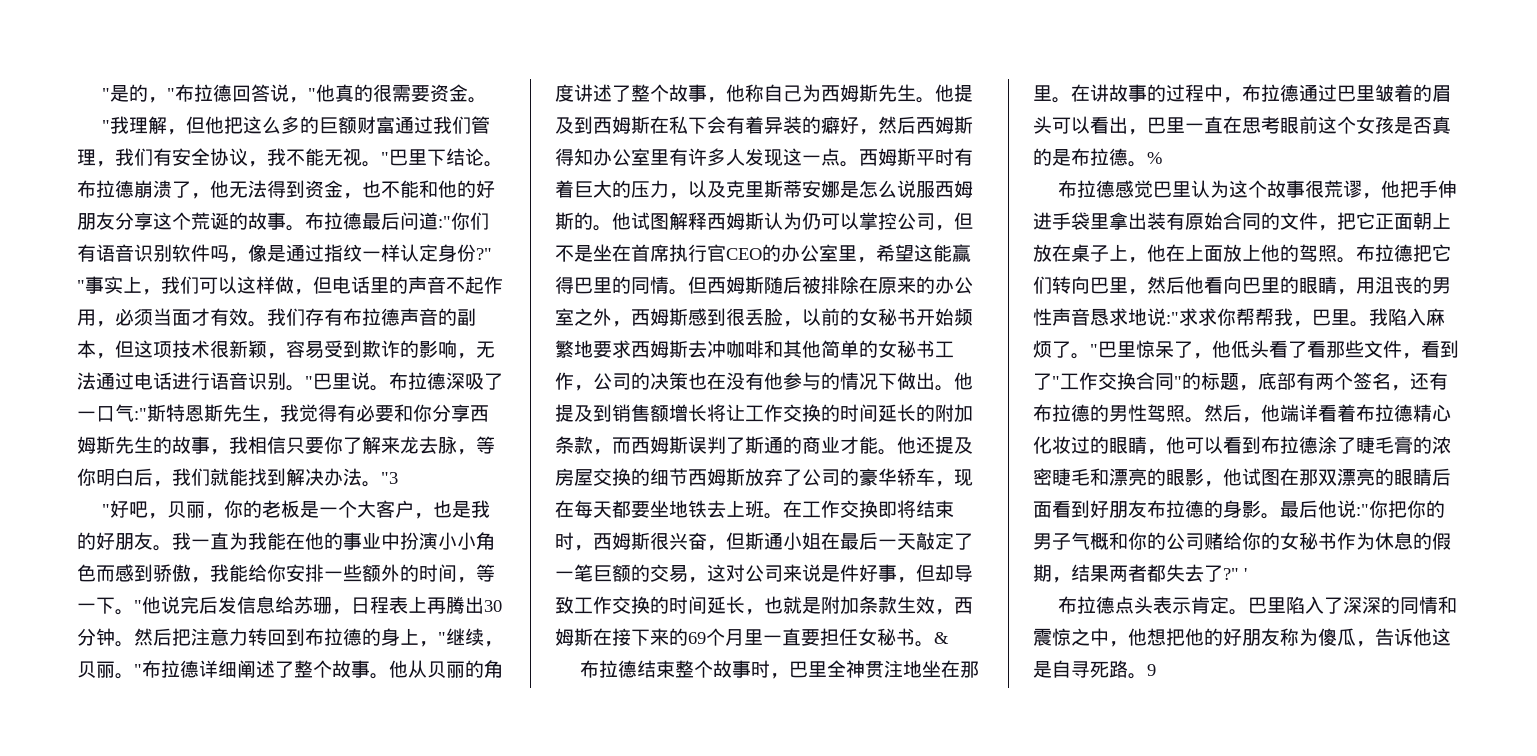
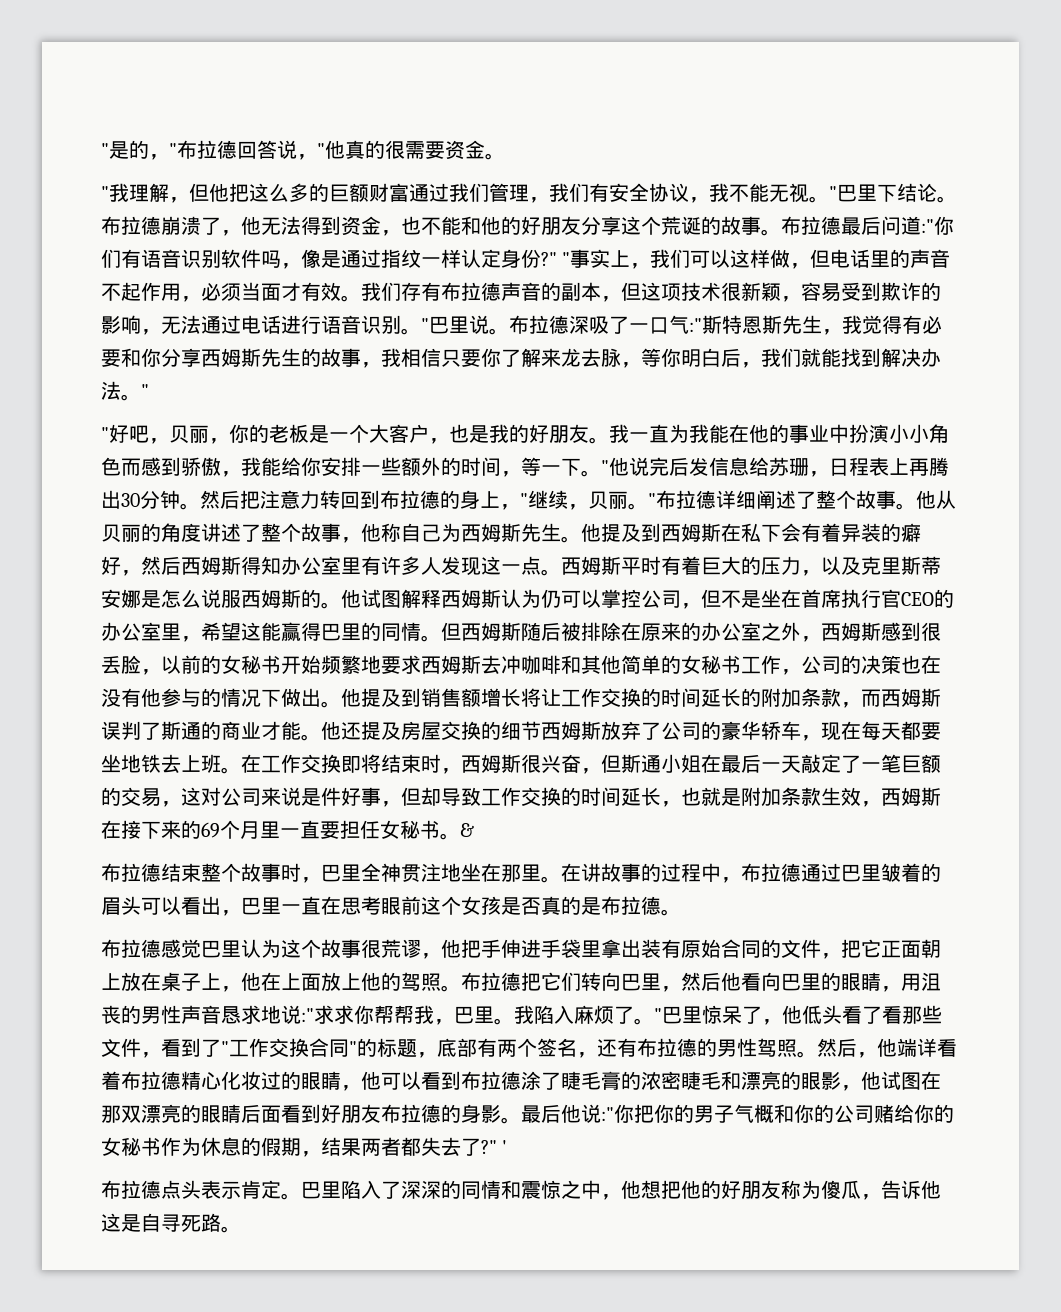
- 布拉德深吸了一口气:"斯特恩斯先生，我觉得有必要和你分享西姆斯先生的故事，我相信只要你了解来龙去脉，等你明白后，我们就能找到解决办法。"3
+ 布拉德深吸了一口气:"斯特恩斯先生，我觉得有必要和你分享西姆斯先生的故事，我相信只要你了解来龙去脉，等你明白后，我们就能找到解决办法。"
- %
- 9

